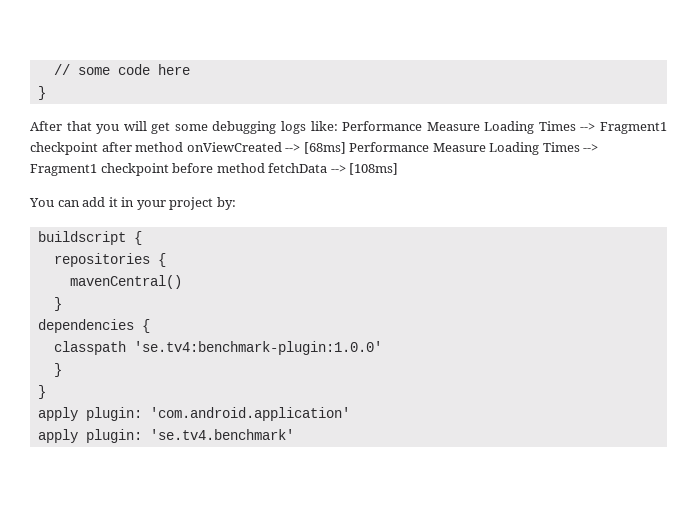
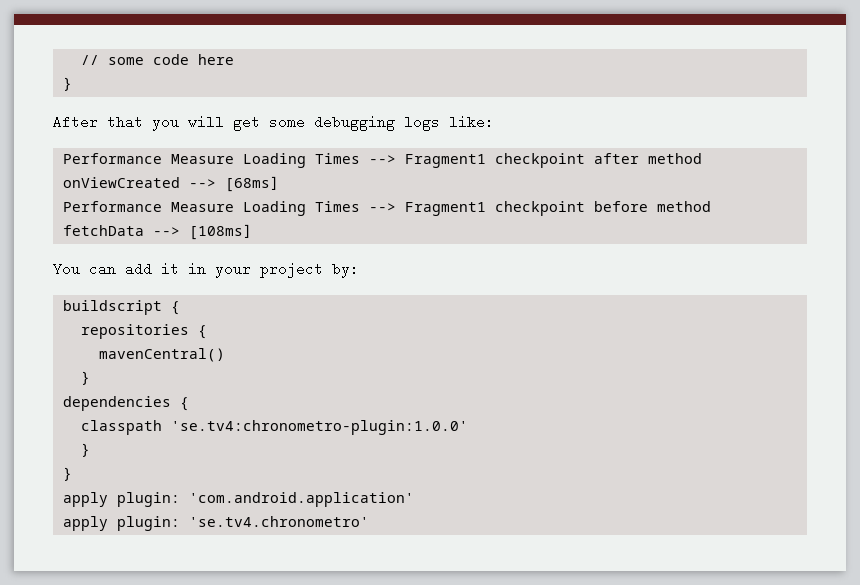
- After that you will get some debugging logs like: Performance Measure Loading Times --> Fragment1 checkpoint after method onViewCreated --> [68ms] Performance Measure Loading Times --> Fragment1 checkpoint before method fetchData --> [108ms]
+ After that you will get some debugging logs like:
+ Performance Measure Loading Times --> Fragment1 checkpoint after method onViewCreated --> [68ms]
+ Performance Measure Loading Times --> Fragment1 checkpoint before method fetchData --> [108ms]
- classpath 'se.tv4:benchmark-plugin:1.0.0'
+ classpath 'se.tv4:chronometro-plugin:1.0.0'
- apply plugin: 'se.tv4.benchmark'
+ apply plugin: 'se.tv4.chronometro'

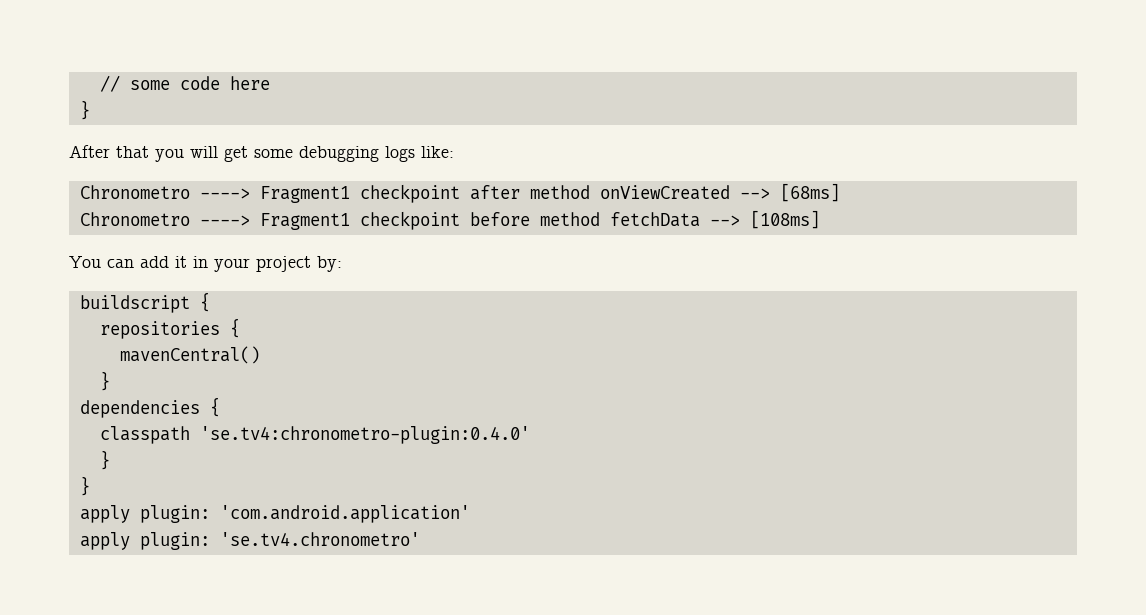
- Performance Measure Loading Times --> Fragment1 checkpoint after method onViewCreated --> [68ms]
+ Chronometro ----> Fragment1 checkpoint after method onViewCreated --> [68ms]
- Performance Measure Loading Times --> Fragment1 checkpoint before method fetchData --> [108ms]
+ Chronometro ----> Fragment1 checkpoint before method fetchData --> [108ms]
- classpath 'se.tv4:chronometro-plugin:1.0.0'
+ classpath 'se.tv4:chronometro-plugin:0.4.0'

